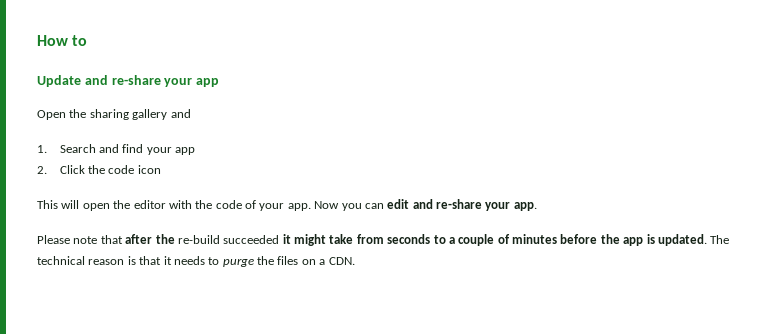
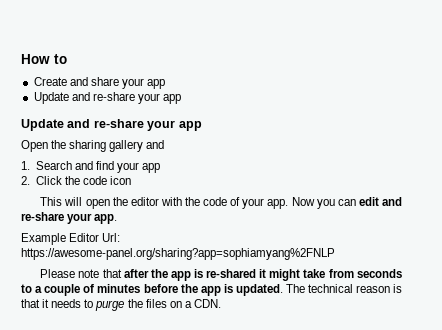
+ Create and share your app
+ Update and re-share your app
+ Example Editor Url: https://awesome-panel.org/sharing?app=sophiamyang%2FNLP
- Please note that after the re-build succeeded it might take from seconds to a couple of minutes before the app is updated.
+ Please note that after the app is re-shared it might take from seconds to a couple of minutes before the app is updated.

